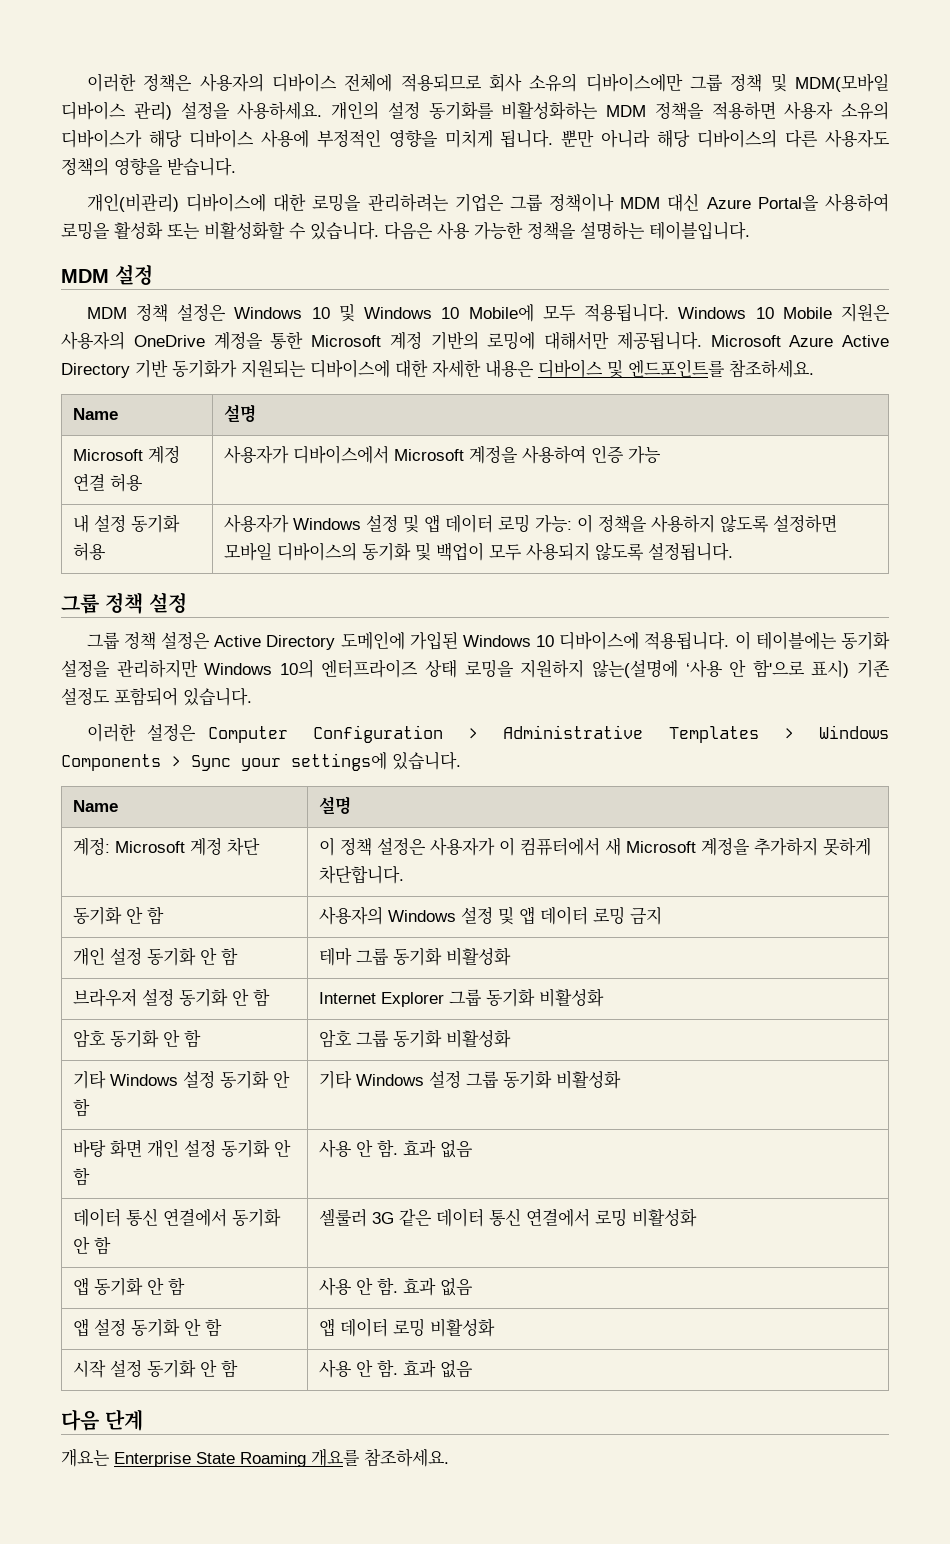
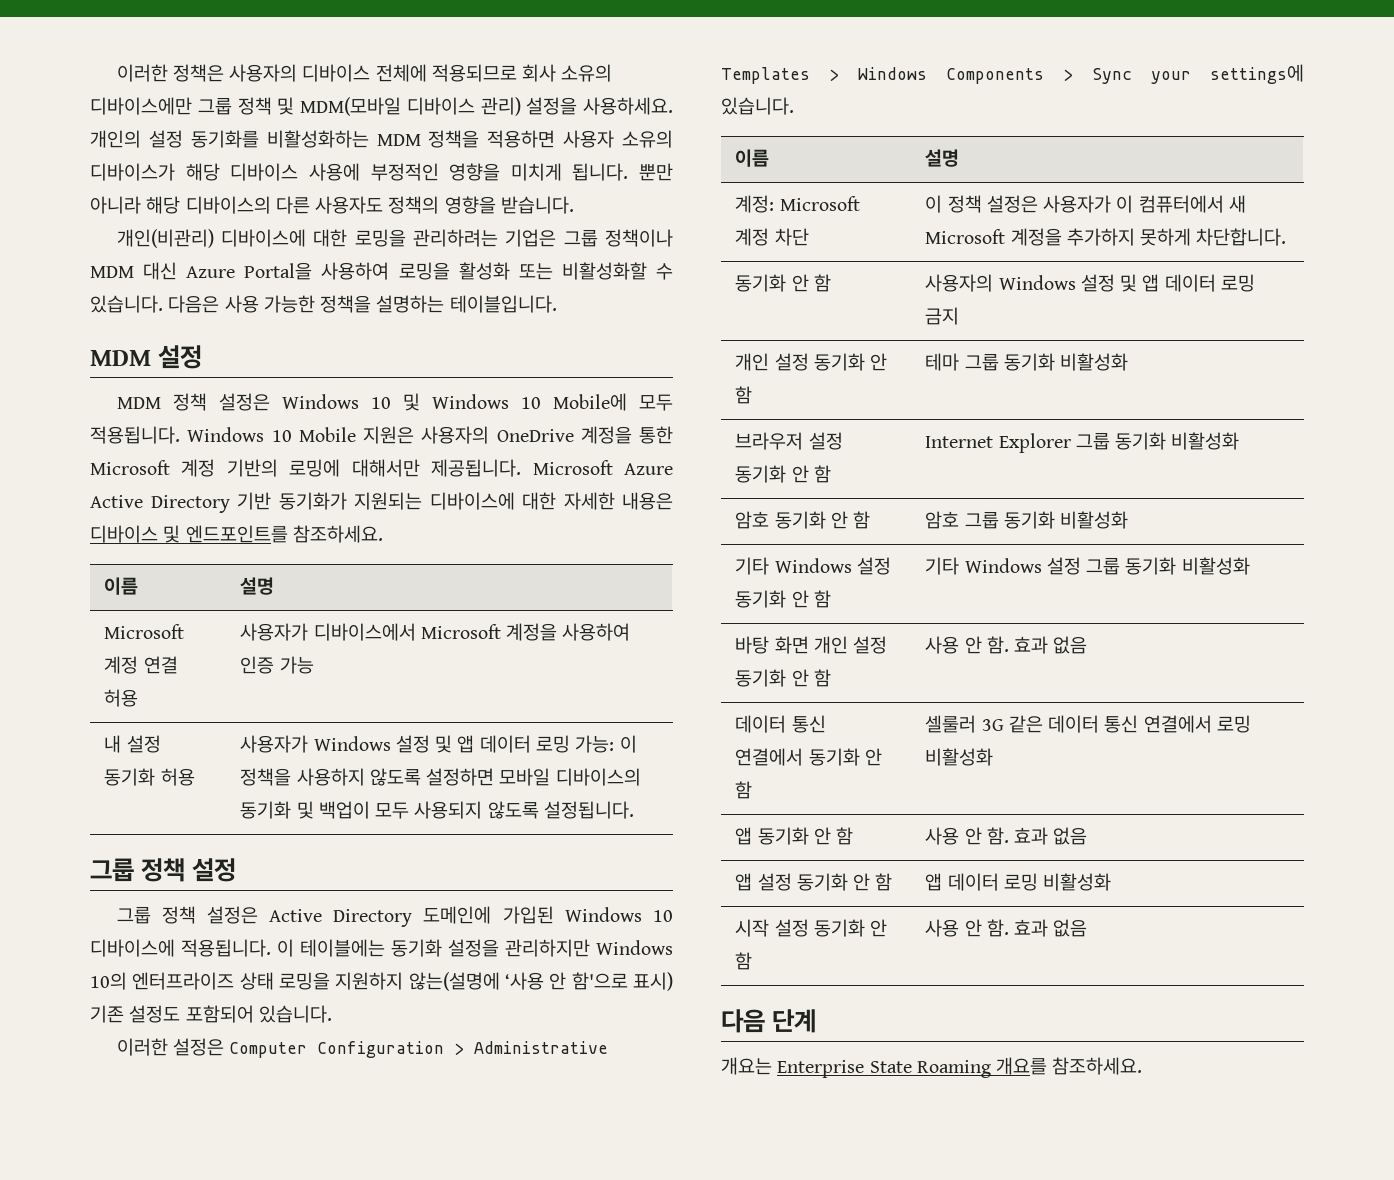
  Microsoft Azure Active Directory 기반 동기화가 지원되는 디바이스에 대한 자세한 내용은 디바이스 및 엔드포인트를 참조하세요.
- Name | 설명
+ 이름 | 설명
  이러한 설정은 Computer Configuration > Administrative Templates > Windows Components > Sync your settings에 있습니다.
- Name | 설명
+ 이름 | 설명

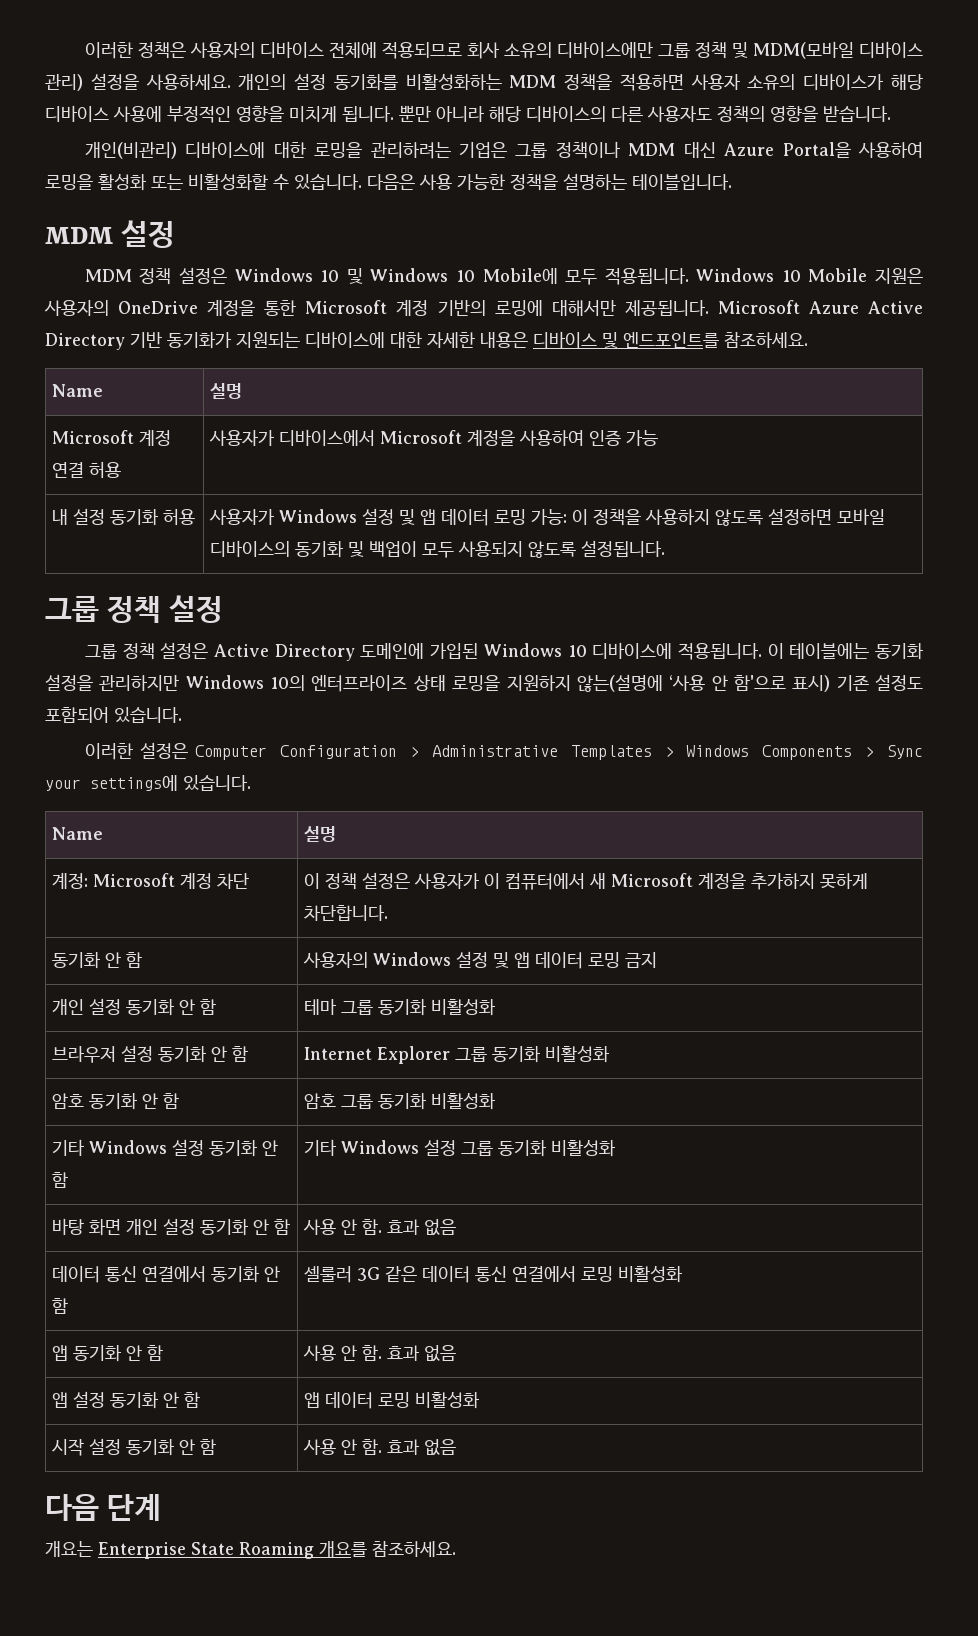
  Microsoft Azure Active Directory 기반 동기화가 지원되는 디바이스에 대한 자세한 내용은 디바이스 및 엔드포인트를 참조하세요.
- 이름 | 설명
+ Name | 설명
  이러한 설정은 Computer Configuration > Administrative Templates > Windows Components > Sync your settings에 있습니다.
- 이름 | 설명
+ Name | 설명

